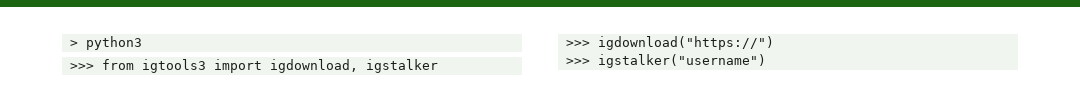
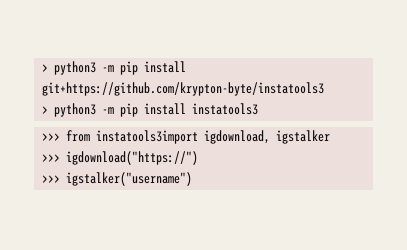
- > python3
+ > python3 -m pip install git+https://github.com/krypton-byte/instatools3
+ > python3 -m pip install instatools3
- >>> from igtools3 import igdownload, igstalker
+ >>> from instatools3import igdownload, igstalker

